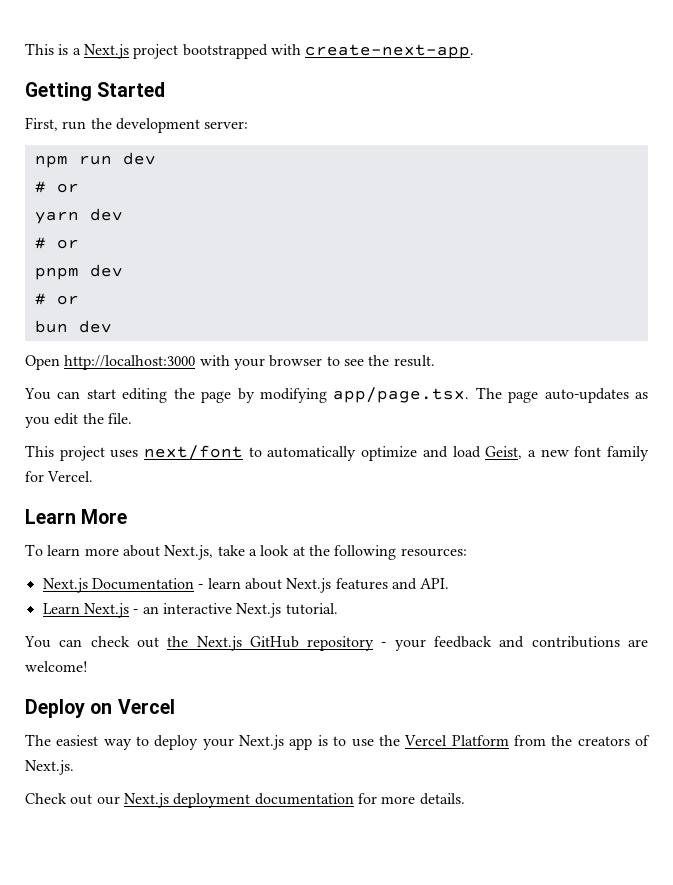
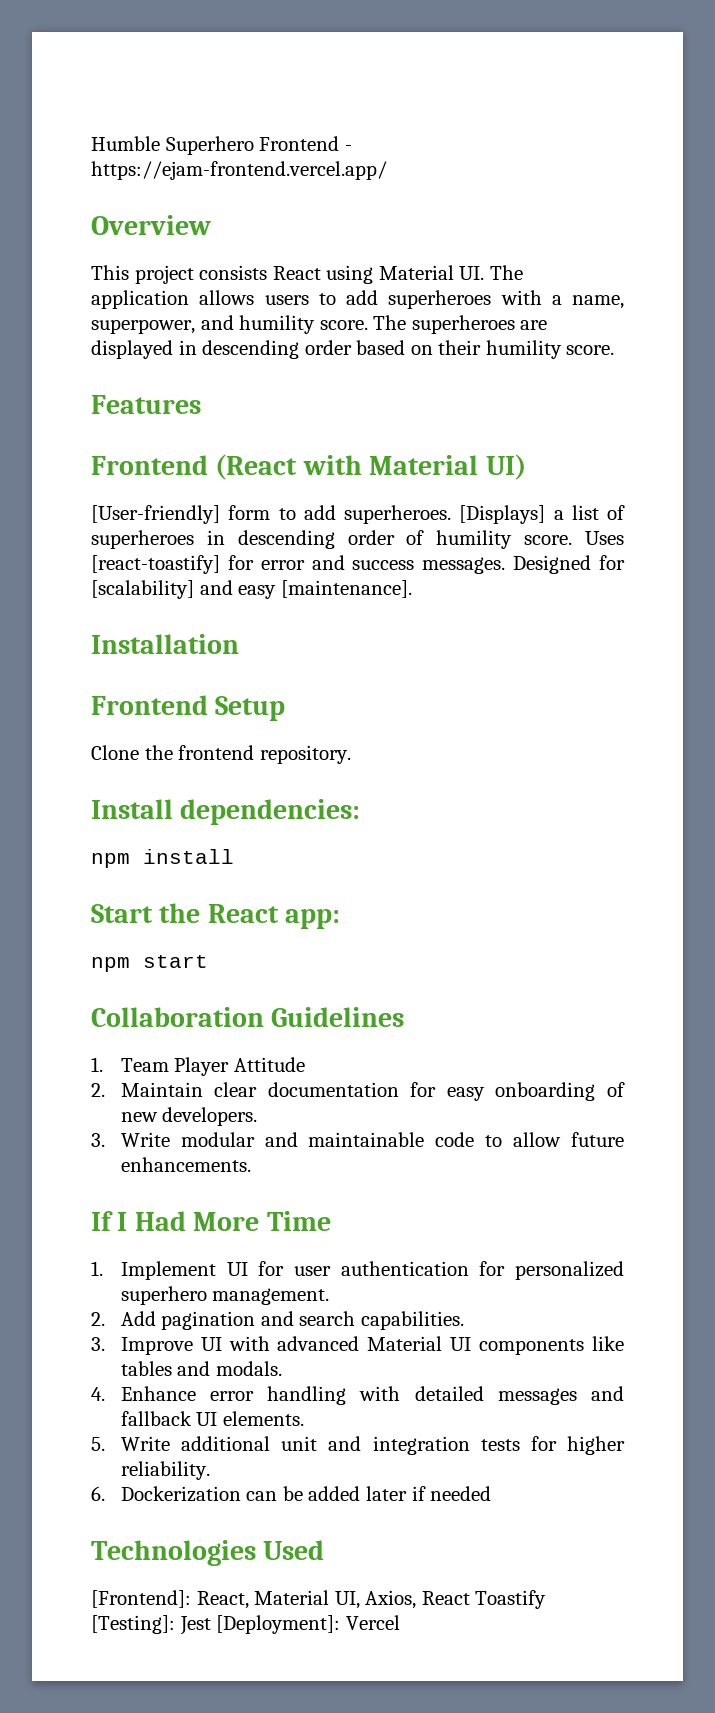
- This is a Next.js project bootstrapped with create-next-app.
- Getting Started
- First, run the development server:
- npm run dev
- # or
- yarn dev
- # or
- pnpm dev
- # or
- bun dev
- Open http://localhost:3000 with your browser to see the result.
- You can start editing the page by modifying app/page.tsx. The page auto-updates as you edit the file.
- This project uses next/font to automatically optimize and load Geist, a new font family for Vercel.
- Learn More
- To learn more about Next.js, take a look at the following resources:
- Next.js Documentation - learn about Next.js features and API.
- Learn Next.js - an interactive Next.js tutorial.
- You can check out the Next.js GitHub repository - your feedback and contributions are welcome!
- Deploy on Vercel
- The easiest way to deploy your Next.js app is to use the Vercel Platform from the creators of Next.js.
- Check out our Next.js deployment documentation for more details.
+ Humble Superhero Frontend - https://ejam-frontend.vercel.app/
+ Overview
+ This project consists React using Material UI. The application allows users to add superheroes with a name, superpower, and humility score. The superheroes are displayed in descending order based on their humility score.
+ Features
+ Frontend (React with Material UI)
+ [User-friendly] form to add superheroes. [Displays] a list of superheroes in descending order of humility score. Uses [react-toastify] for error and success messages. Designed for [scalability] and easy [maintenance].
+ Installation
+ Frontend Setup
+ Clone the frontend repository.
+ Install dependencies:
+ npm install
+ Start the React app:
+ npm start
+ Collaboration Guidelines
+ 1. Team Player Attitude
+ 2. Maintain clear documentation for easy onboarding of new developers.
+ 3. Write modular and maintainable code to allow future enhancements.
+ If I Had More Time
+ 1. Implement UI for user authentication for personalized superhero management.
+ 2. Add pagination and search capabilities.
+ 3. Improve UI with advanced Material UI components like tables and modals.
+ 4. Enhance error handling with detailed messages and fallback UI elements.
+ 5. Write additional unit and integration tests for higher reliability.
+ 6. Dockerization can be added later if needed
+ Technologies Used
+ [Frontend]: React, Material UI, Axios, React Toastify [Testing]: Jest [Deployment]: Vercel

